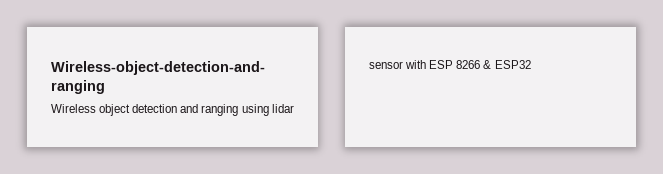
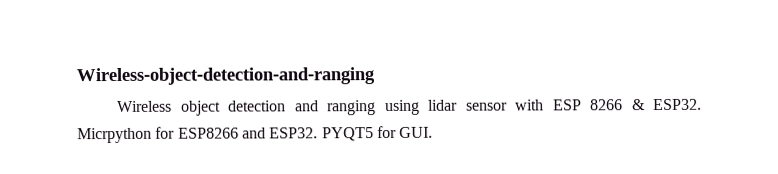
- Wireless object detection and ranging using lidar sensor with ESP 8266 & ESP32
+ Wireless object detection and ranging using lidar sensor with ESP 8266 & ESP32. Micrpython for ESP8266 and ESP32. PYQT5 for GUI.

